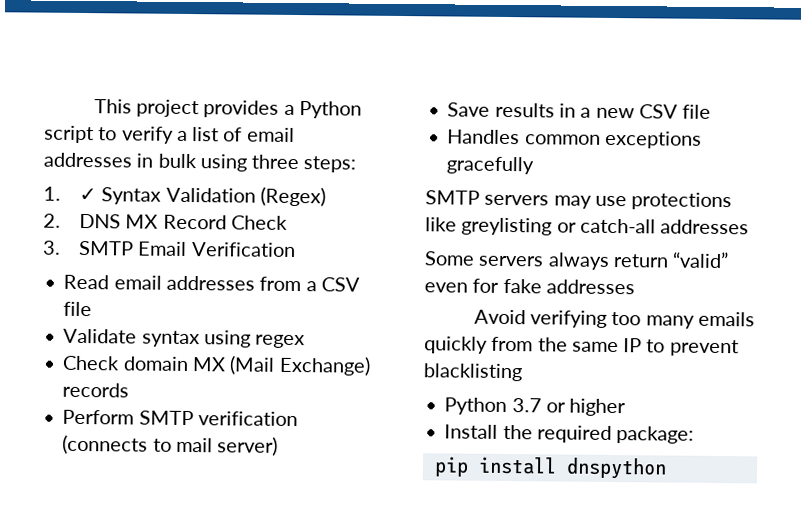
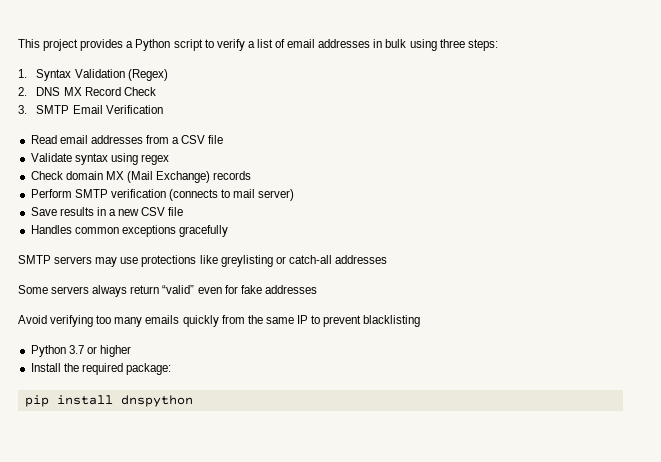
- 1. ✓ Syntax Validation (Regex)
+ 1. Syntax Validation (Regex)

